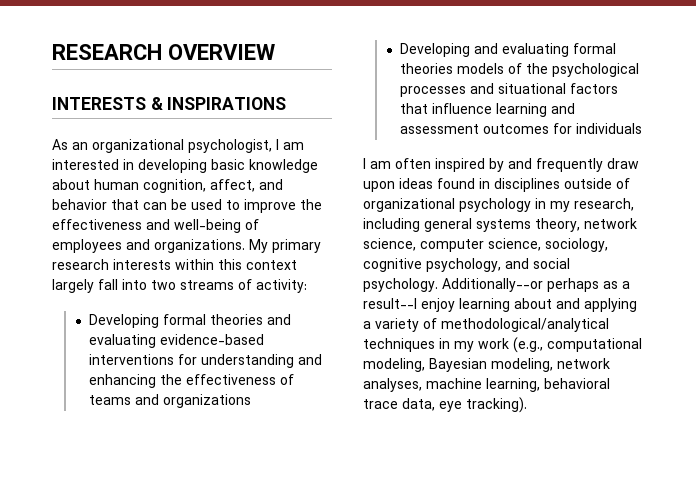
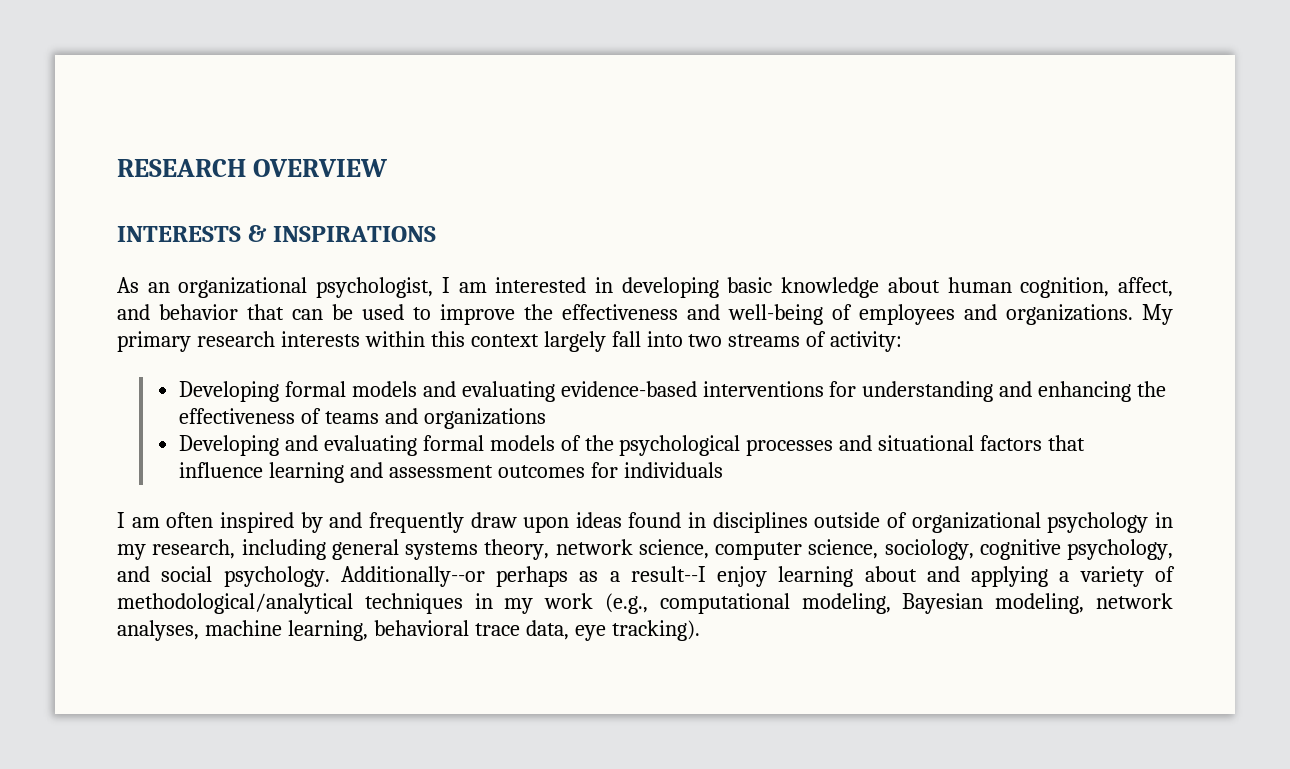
- Developing formal theories and evaluating evidence-based interventions for understanding and enhancing the effectiveness of teams and organizations
+ Developing formal models and evaluating evidence-based interventions for understanding and enhancing the effectiveness of teams and organizations
- Developing and evaluating formal theories models of the psychological processes and situational factors that influence learning and assessment outcomes for individuals
+ Developing and evaluating formal models of the psychological processes and situational factors that influence learning and assessment outcomes for individuals

